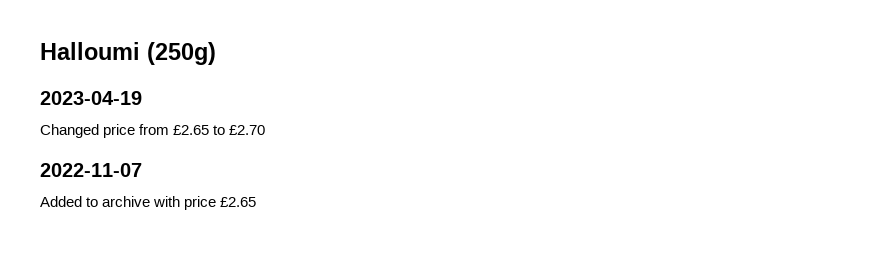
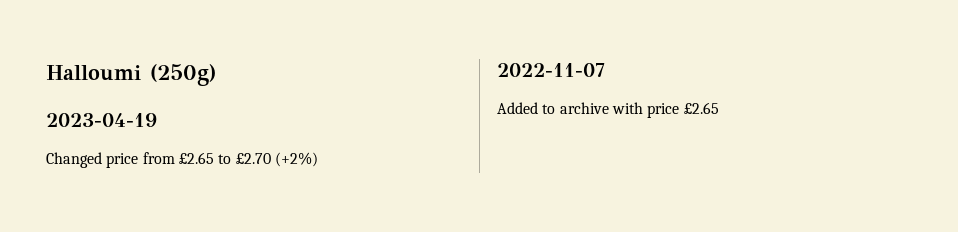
- Changed price from £2.65 to £2.70
+ Changed price from £2.65 to £2.70 (+2%)

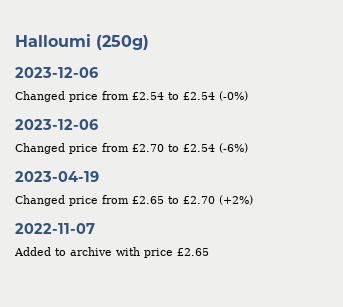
  Halloumi (250g)
+ 2023-12-06
+ Changed price from £2.54 to £2.54 (-0%)
+ 2023-12-06
+ Changed price from £2.70 to £2.54 (-6%)

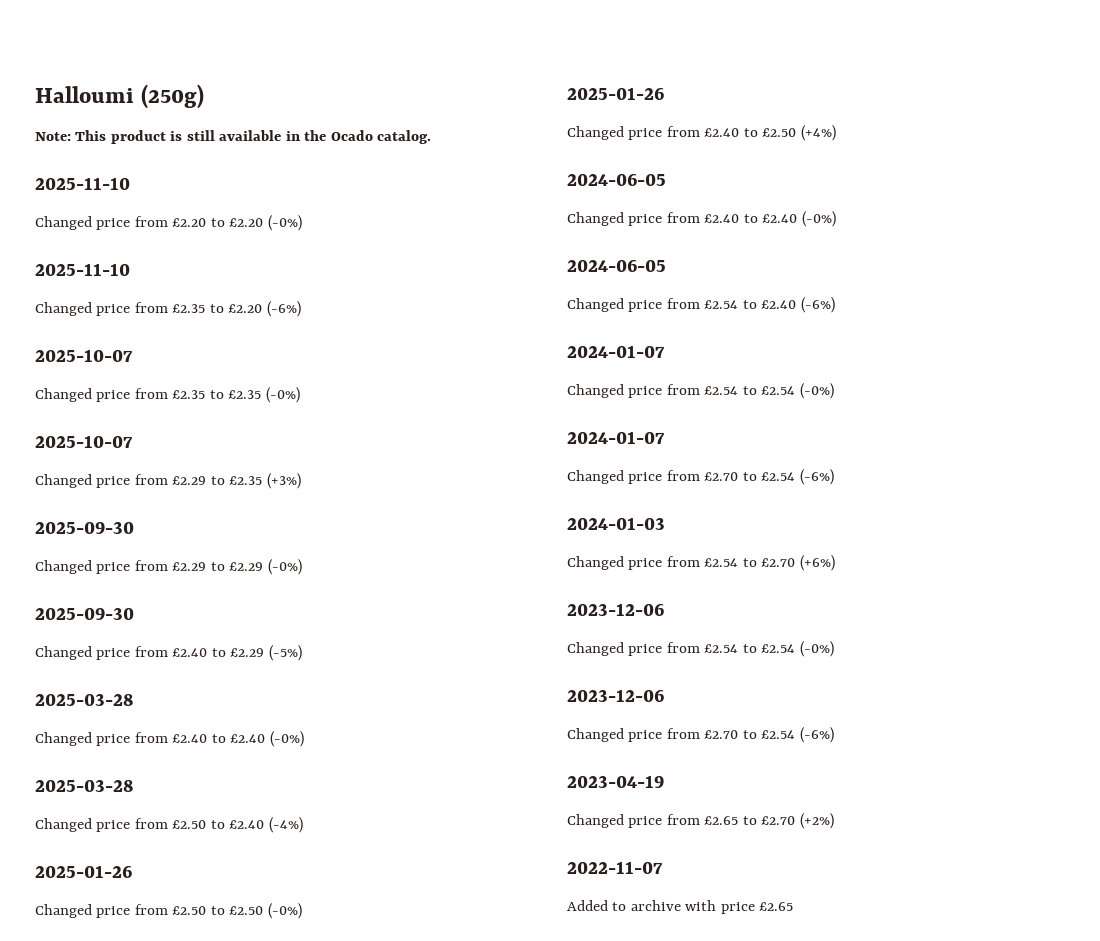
+ Note: This product is still available in the Ocado catalog.
+ 2025-11-10
+ Changed price from £2.20 to £2.20 (-0%)
+ 2025-11-10
+ Changed price from £2.35 to £2.20 (-6%)
+ 2025-10-07
+ Changed price from £2.35 to £2.35 (-0%)
+ 2025-10-07
+ Changed price from £2.29 to £2.35 (+3%)
+ 2025-09-30
+ Changed price from £2.29 to £2.29 (-0%)
+ 2025-09-30
+ Changed price from £2.40 to £2.29 (-5%)
+ 2025-03-28
+ Changed price from £2.40 to £2.40 (-0%)
+ 2025-03-28
+ Changed price from £2.50 to £2.40 (-4%)
+ 2025-01-26
+ Changed price from £2.50 to £2.50 (-0%)
+ 2025-01-26
+ Changed price from £2.40 to £2.50 (+4%)
+ 2024-06-05
+ Changed price from £2.40 to £2.40 (-0%)
+ 2024-06-05
+ Changed price from £2.54 to £2.40 (-6%)
+ 2024-01-07
+ Changed price from £2.54 to £2.54 (-0%)
+ 2024-01-07
+ Changed price from £2.70 to £2.54 (-6%)
+ 2024-01-03
+ Changed price from £2.54 to £2.70 (+6%)

